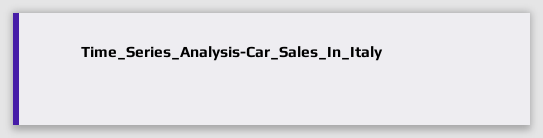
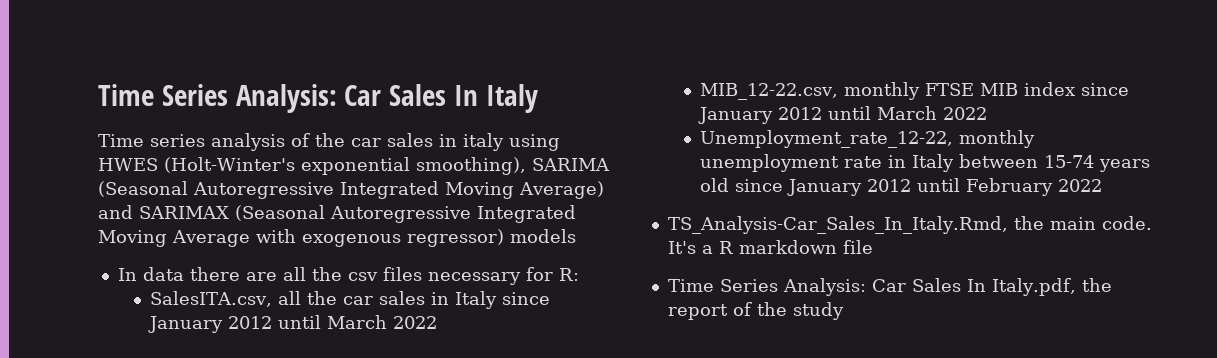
- Time_Series_Analysis-Car_Sales_In_Italy
+ Time Series Analysis: Car Sales In Italy
+ Time series analysis of the car sales in italy using HWES (Holt-Winter's exponential smoothing), SARIMA (Seasonal Autoregressive Integrated Moving Average) and SARIMAX (Seasonal Autoregressive Integrated Moving Average with exogenous regressor) models
+ In data there are all the csv files necessary for R:
+ SalesITA.csv, all the car sales in Italy since January 2012 until March 2022
+ MIB_12-22.csv, monthly FTSE MIB index since January 2012 until March 2022
+ Unemployment_rate_12-22, monthly unemployment rate in Italy between 15-74 years old since January 2012 until February 2022
+ TS_Analysis-Car_Sales_In_Italy.Rmd, the main code. It's a R markdown file
+ Time Series Analysis: Car Sales In Italy.pdf, the report of the study

